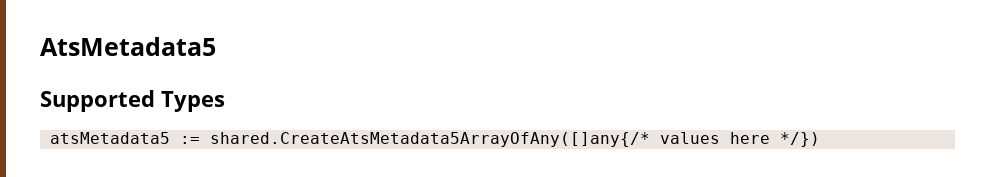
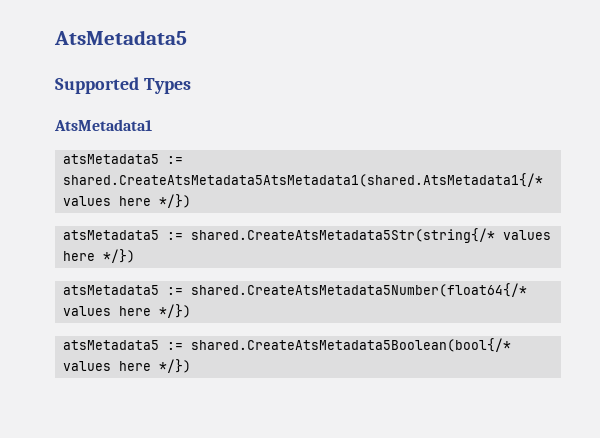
- atsMetadata5 := shared.CreateAtsMetadata5ArrayOfAny([]any{/* values here */})
+ AtsMetadata1
+ atsMetadata5 := shared.CreateAtsMetadata5AtsMetadata1(shared.AtsMetadata1{/* values here */})
+ atsMetadata5 := shared.CreateAtsMetadata5Str(string{/* values here */})
+ atsMetadata5 := shared.CreateAtsMetadata5Number(float64{/* values here */})
+ atsMetadata5 := shared.CreateAtsMetadata5Boolean(bool{/* values here */})

